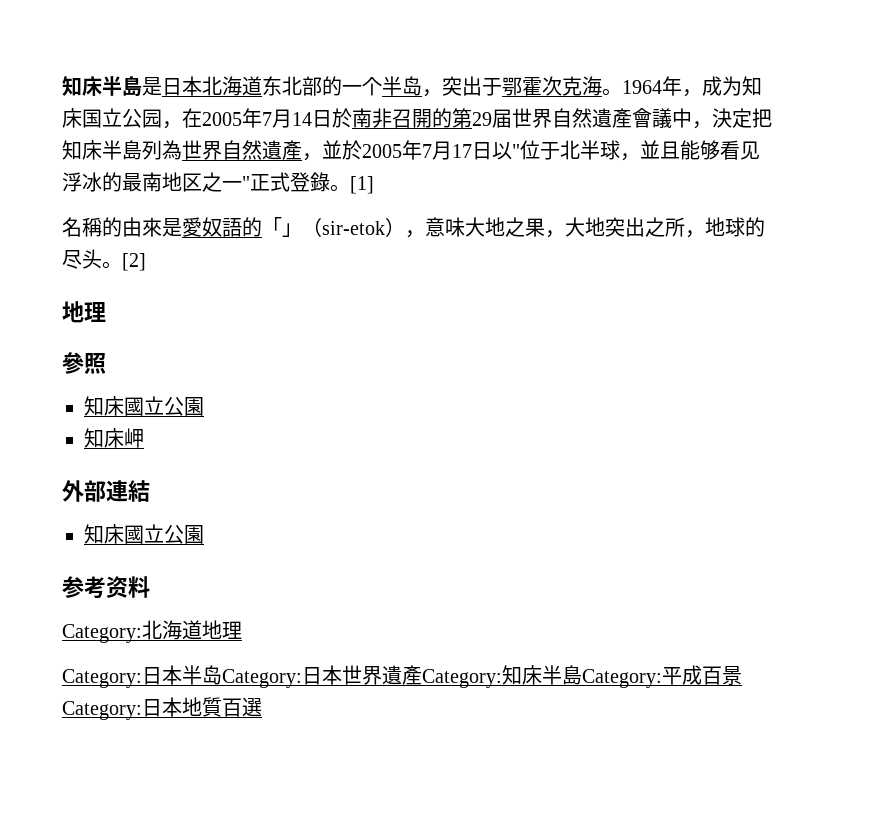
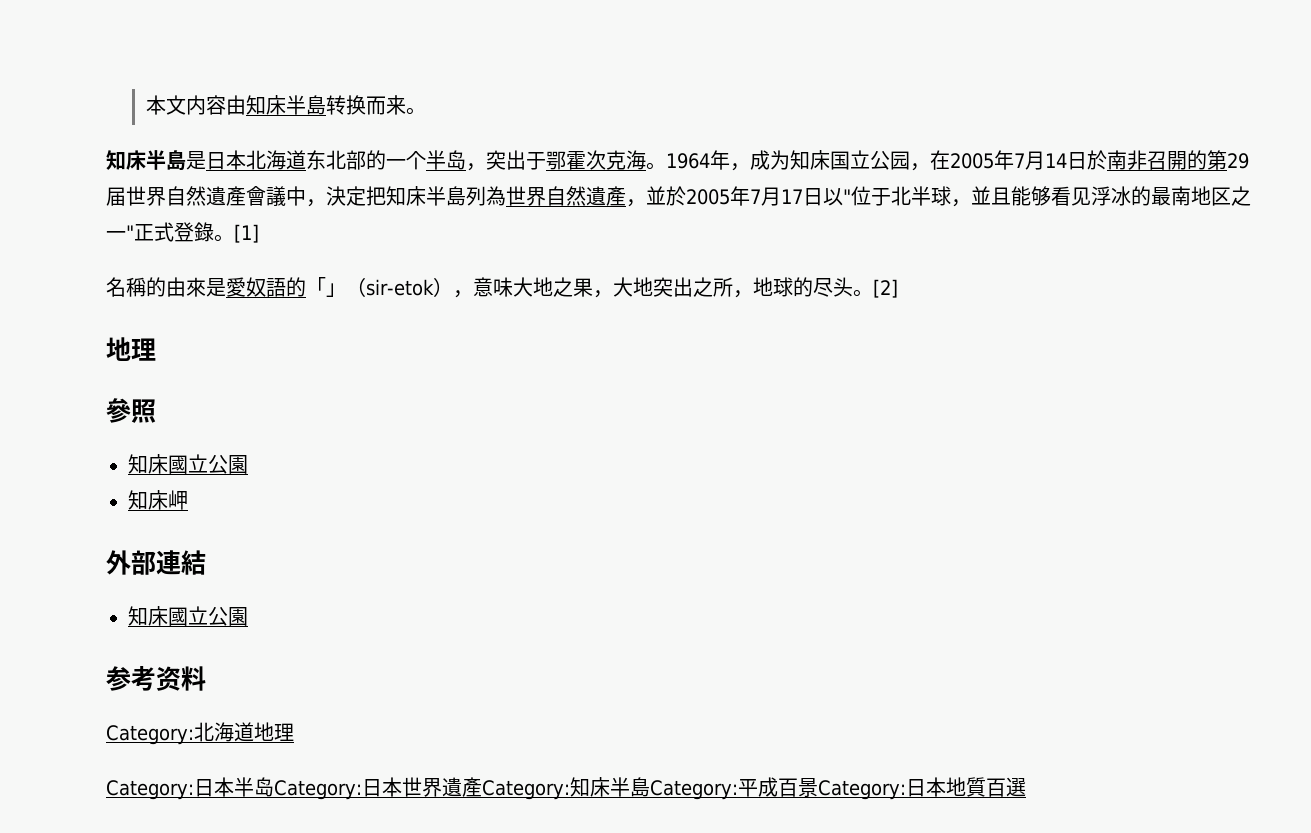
+ 本文内容由知床半島转换而来。

